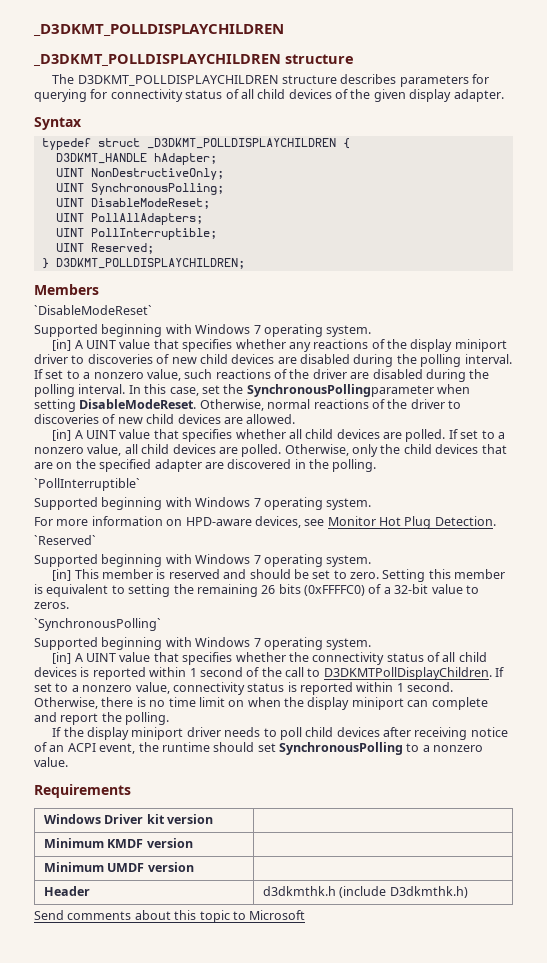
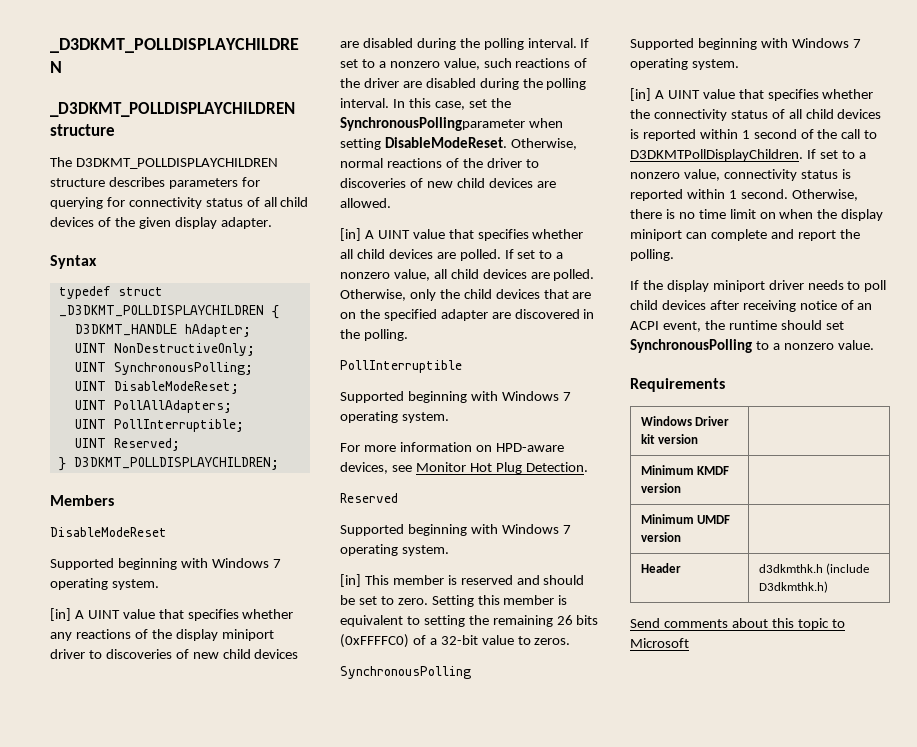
- `DisableModeReset`
+ DisableModeReset
- `PollInterruptible`
+ PollInterruptible
- `Reserved`
+ Reserved
  Setting this member is equivalent to setting the remaining 26 bits (0xFFFFC0) of a 32-bit value to zeros.
- `SynchronousPolling`
+ SynchronousPolling

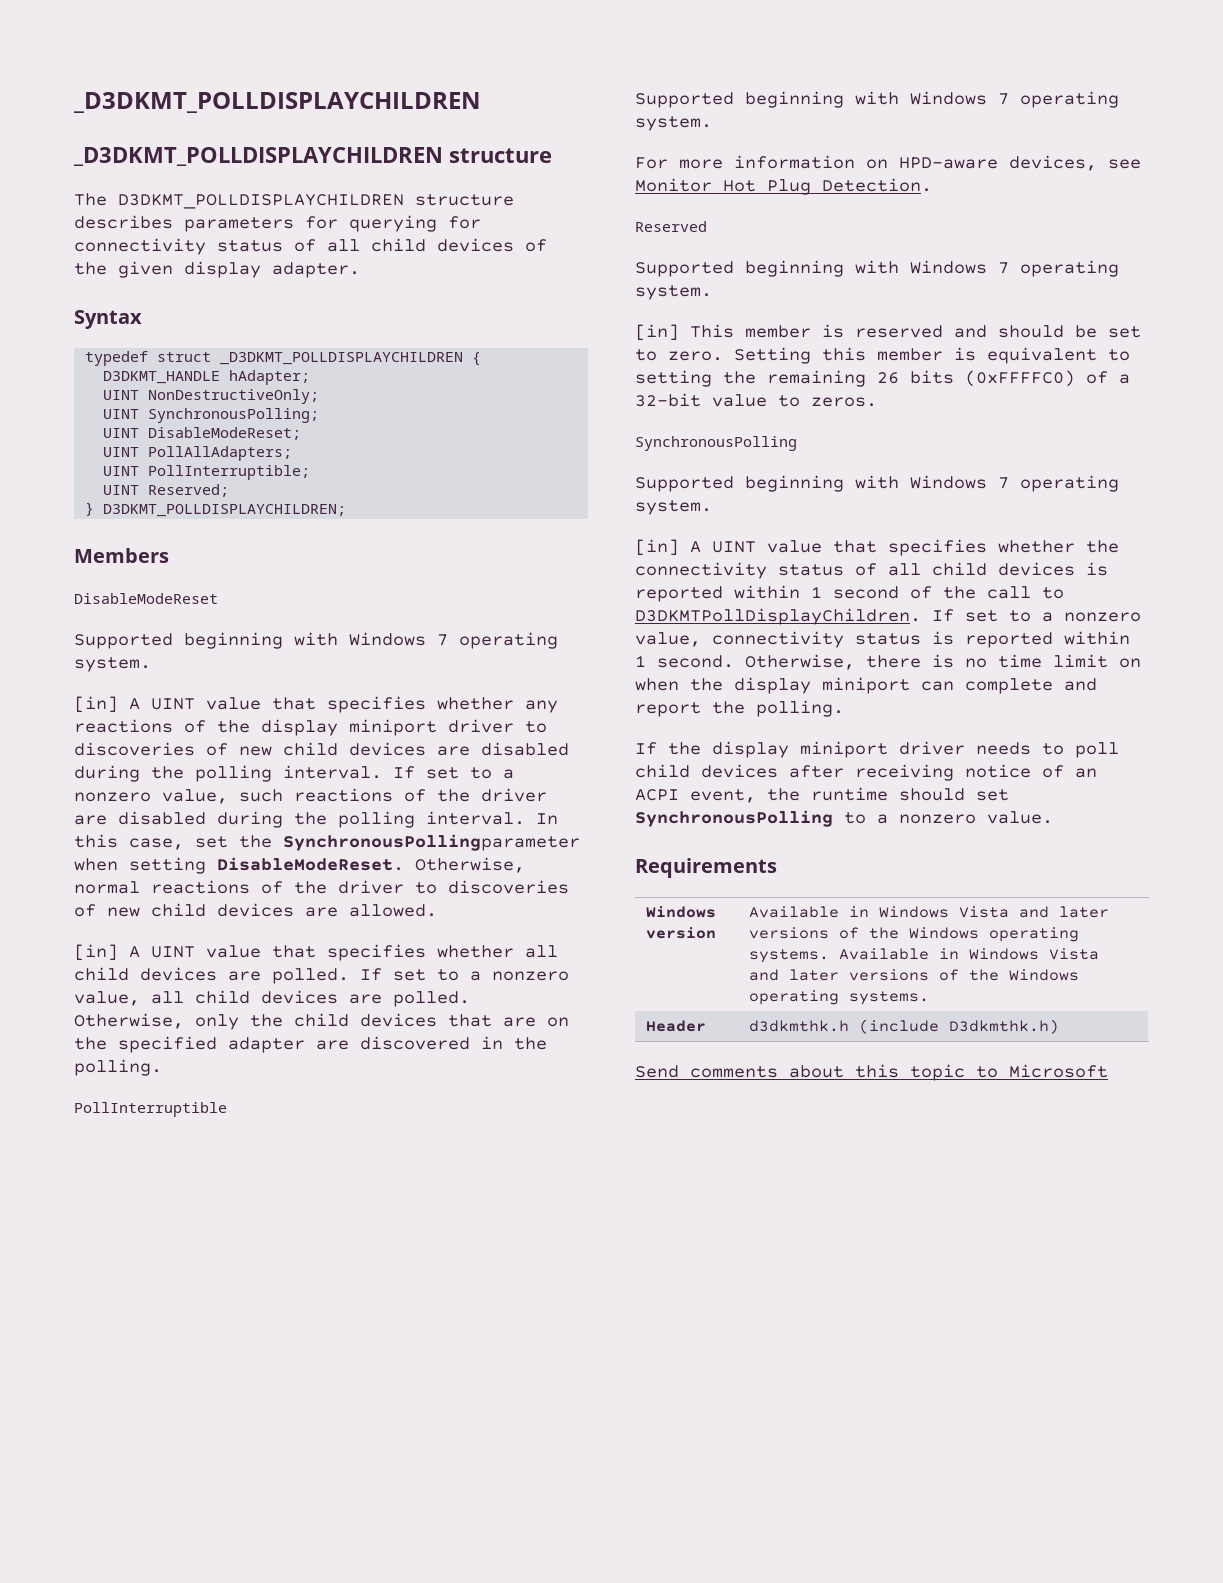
- Windows Driver kit version |
- Minimum KMDF version |
- Minimum UMDF version |
+ Windows version | Available in Windows Vista and later versions of the Windows operating systems. Available in Windows Vista and later versions of the Windows operating systems.

